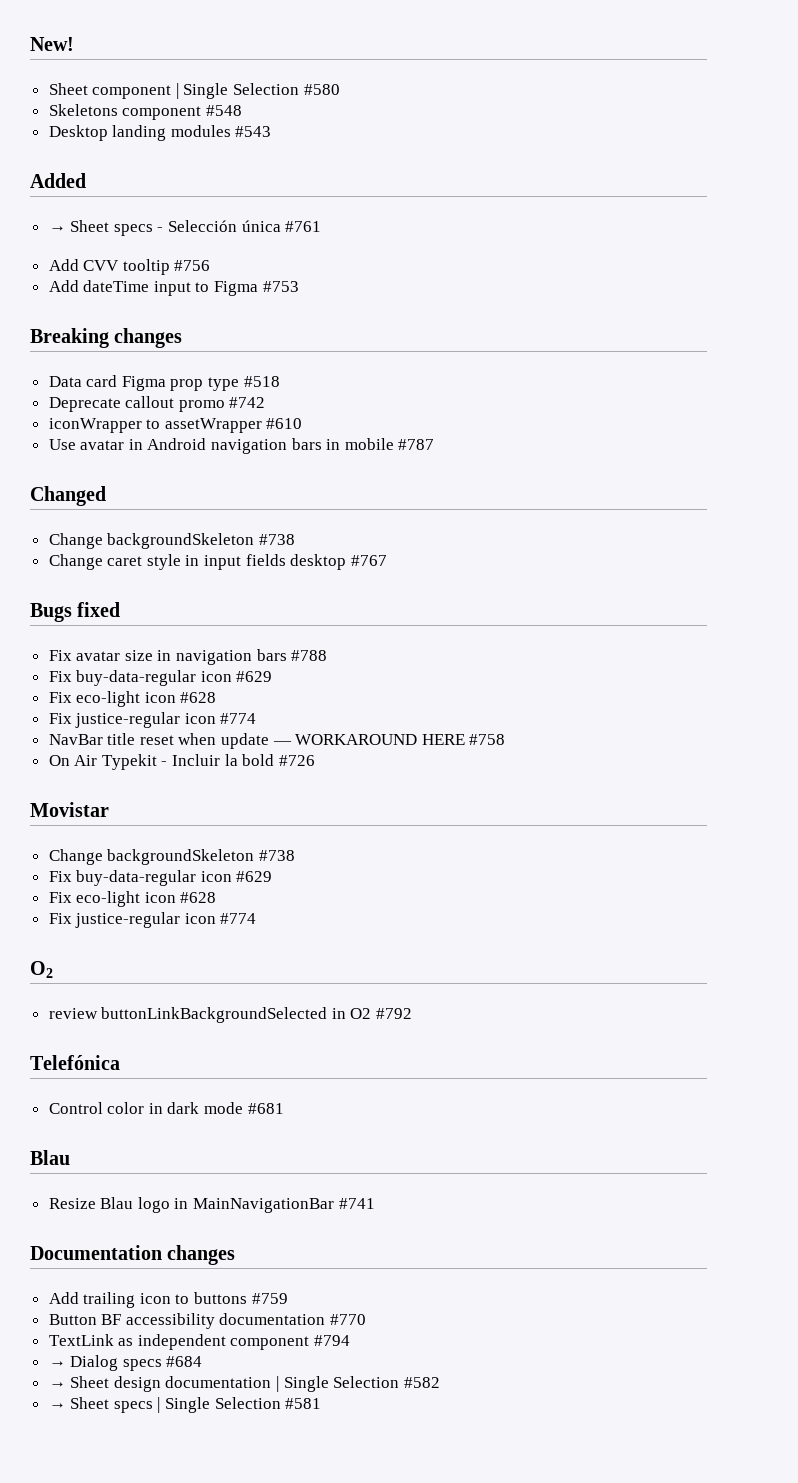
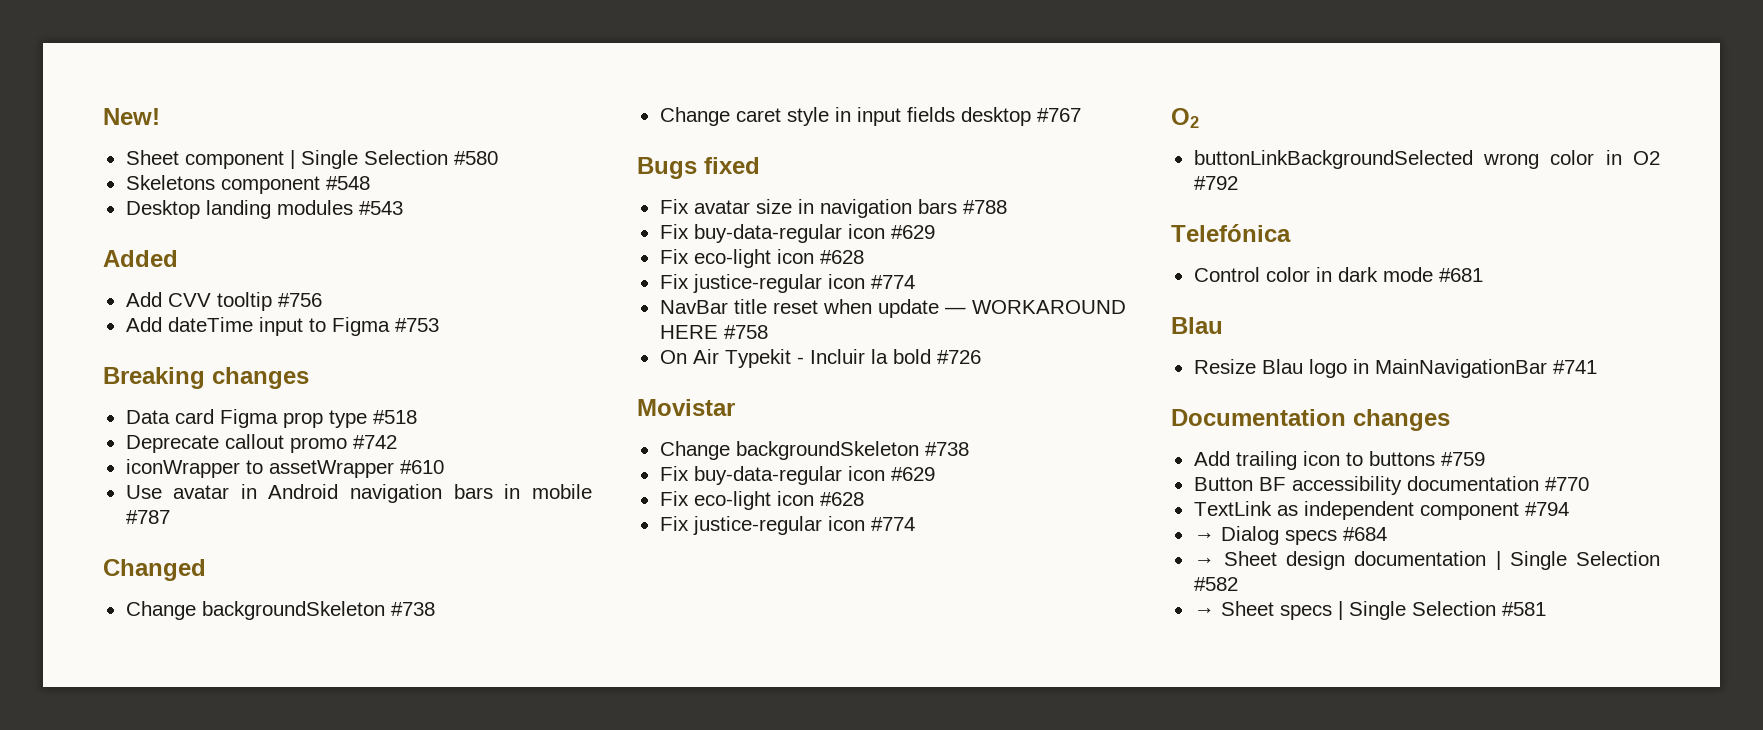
- → Sheet specs - Selección única #761
- review buttonLinkBackgroundSelected in O2 #792
+ buttonLinkBackgroundSelected wrong color in O2 #792

